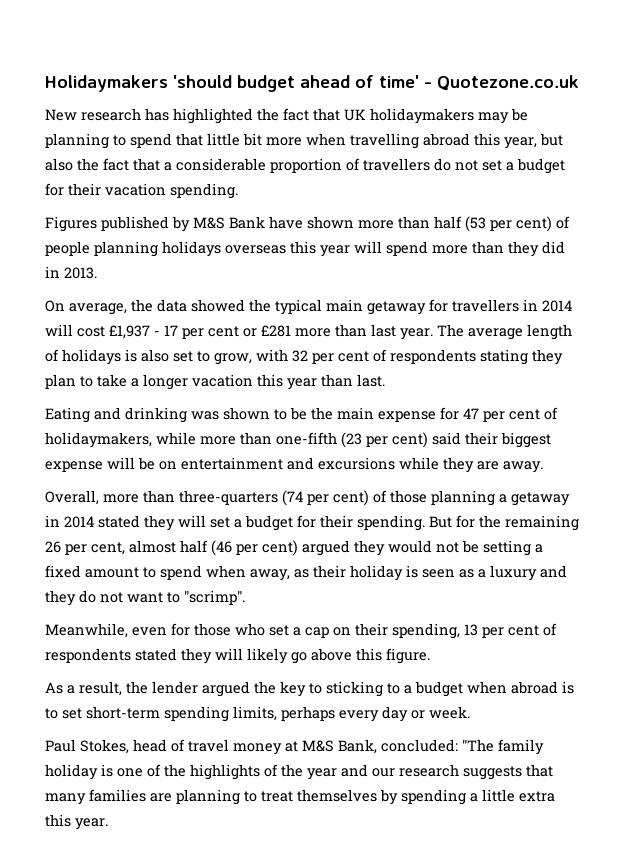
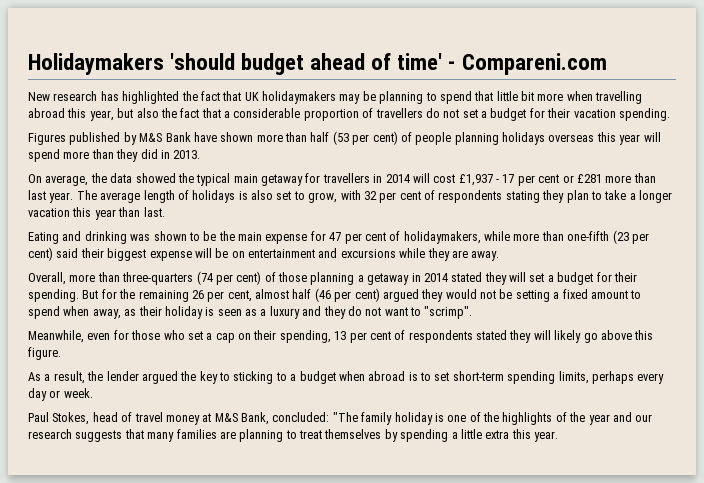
- Holidaymakers 'should budget ahead of time' - Quotezone.co.uk
+ Holidaymakers 'should budget ahead of time' - Compareni.com

